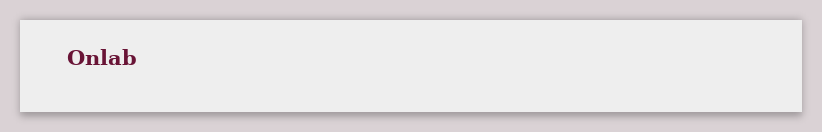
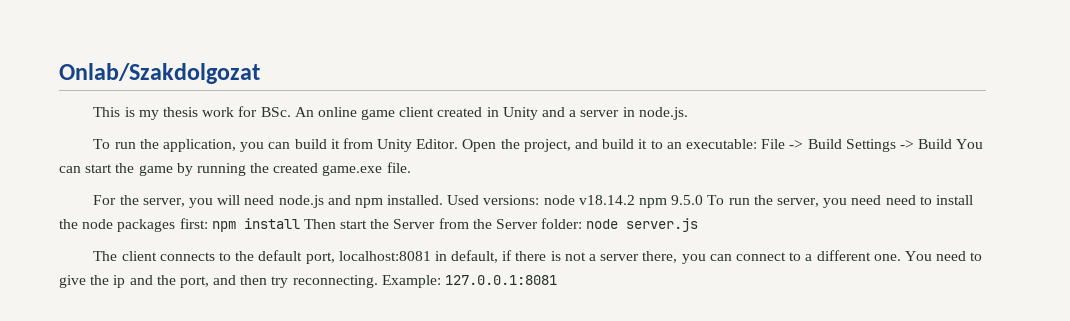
- Onlab
+ Onlab/Szakdolgozat
+ This is my thesis work for BSc. An online game client created in Unity and a server in node.js.
+ To run the application, you can build it from Unity Editor. Open the project, and build it to an executable: File -> Build Settings -> Build You can start the game by running the created game.exe file.
+ For the server, you will need node.js and npm installed. Used versions: node v18.14.2 npm 9.5.0 To run the server, you need need to install the node packages first: npm install Then start the Server from the Server folder: node server.js
+ The client connects to the default port, localhost:8081 in default, if there is not a server there, you can connect to a different one. You need to give the ip and the port, and then try reconnecting. Example: 127.0.0.1:8081

